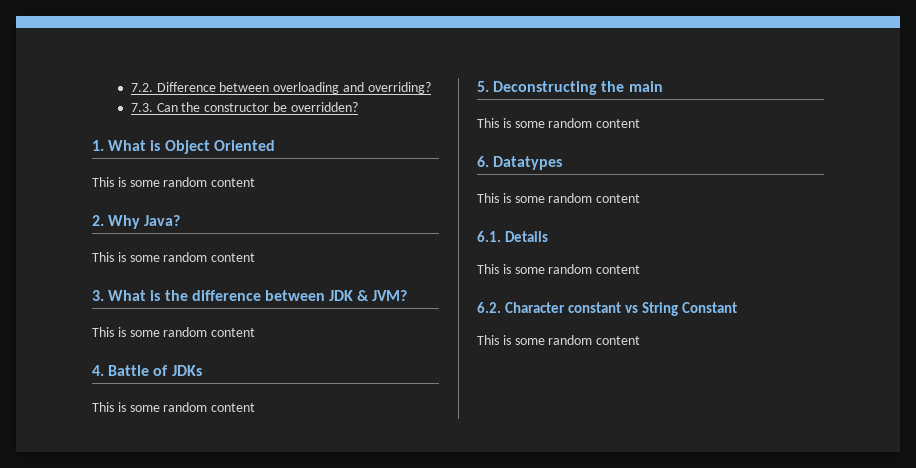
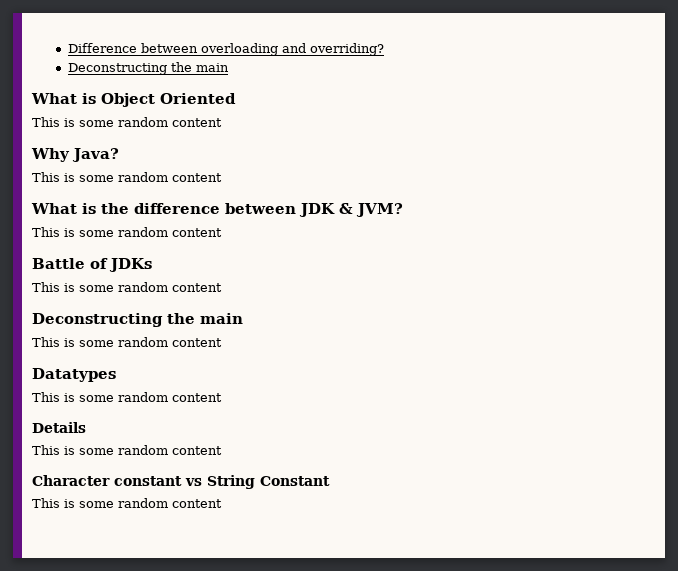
- 7.2. Difference between overloading and overriding?
- 7.3. Can the constructor be overridden?
- 1. What is Object Oriented
+ Difference between overloading and overriding?
+ Deconstructing the main
+ What is Object Oriented
- 2. Why Java?
+ Why Java?
- 3. What is the difference between JDK & JVM?
+ What is the difference between JDK & JVM?
- 4. Battle of JDKs
+ Battle of JDKs
  This is some random content
- 5. Deconstructing the main
+ Deconstructing the main
- 6. Datatypes
+ Datatypes
- 6.1. Details
+ Details
- 6.2. Character constant vs String Constant
+ Character constant vs String Constant

